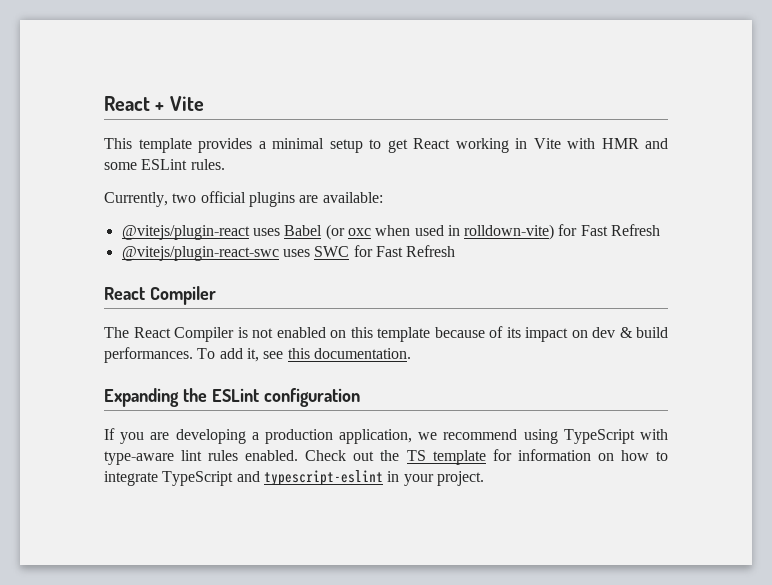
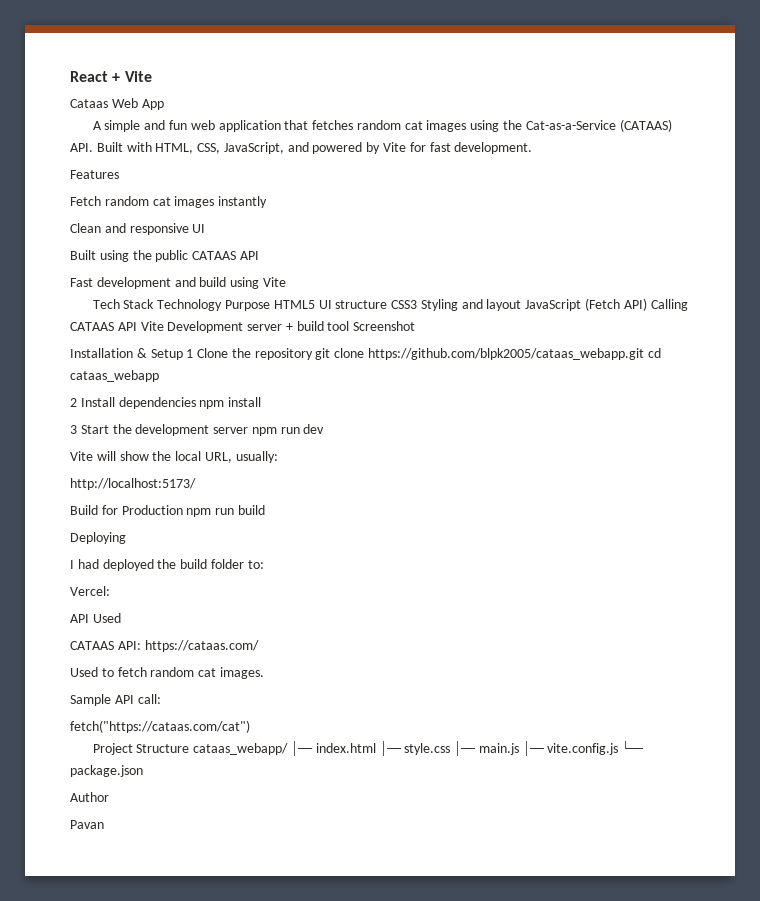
- This template provides a minimal setup to get React working in Vite with HMR and some ESLint rules.
- Currently, two official plugins are available:
- @vitejs/plugin-react uses Babel (or oxc when used in rolldown-vite) for Fast Refresh
- @vitejs/plugin-react-swc uses SWC for Fast Refresh
- React Compiler
- The React Compiler is not enabled on this template because of its impact on dev & build performances. To add it, see this documentation.
- Expanding the ESLint configuration
- If you are developing a production application, we recommend using TypeScript with type-aware lint rules enabled. Check out the TS template for information on how to integrate TypeScript and typescript-eslint in your project.
+ Cataas Web App
+ A simple and fun web application that fetches random cat images using the Cat-as-a-Service (CATAAS) API. Built with HTML, CSS, JavaScript, and powered by Vite for fast development.
+ Features
+ Fetch random cat images instantly
+ Clean and responsive UI
+ Built using the public CATAAS API
+ Fast development and build using Vite
+ Tech Stack Technology Purpose HTML5 UI structure CSS3 Styling and layout JavaScript (Fetch API) Calling CATAAS API Vite Development server + build tool Screenshot
+ Installation & Setup 1 Clone the repository git clone https://github.com/blpk2005/cataas_webapp.git cd cataas_webapp
+ 2 Install dependencies npm install
+ 3 Start the development server npm run dev
+ Vite will show the local URL, usually:
+ http://localhost:5173/
+ Build for Production npm run build
+ Deploying
+ I had deployed the build folder to:
+ Vercel:
+ API Used
+ CATAAS API: https://cataas.com/
+ Used to fetch random cat images.
+ Sample API call:
+ fetch("https://cataas.com/cat")
+ Project Structure cataas_webapp/ │── index.html │── style.css │── main.js │── vite.config.js └── package.json
+ Author
+ Pavan

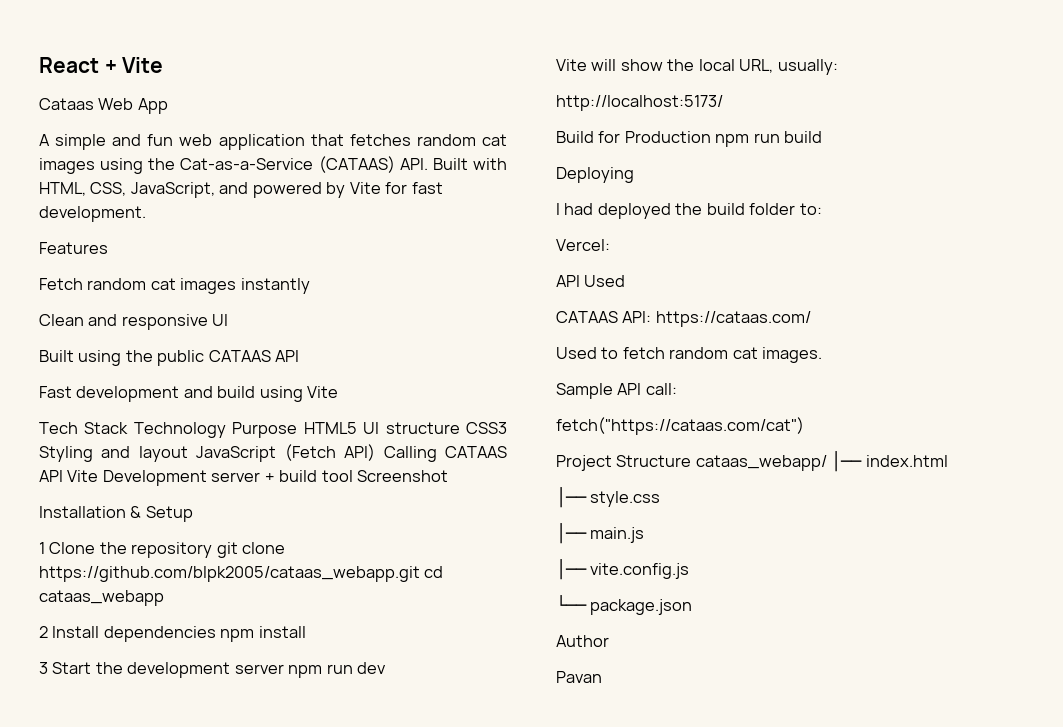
- Installation & Setup 1 Clone the repository git clone https://github.com/blpk2005/cataas_webapp.git cd cataas_webapp
+ Installation & Setup
+ 1 Clone the repository git clone https://github.com/blpk2005/cataas_webapp.git cd cataas_webapp
- Project Structure cataas_webapp/ │── index.html │── style.css │── main.js │── vite.config.js └── package.json
+ Project Structure cataas_webapp/ │── index.html
+ │── style.css
+ │── main.js
+ │── vite.config.js
+ └── package.json

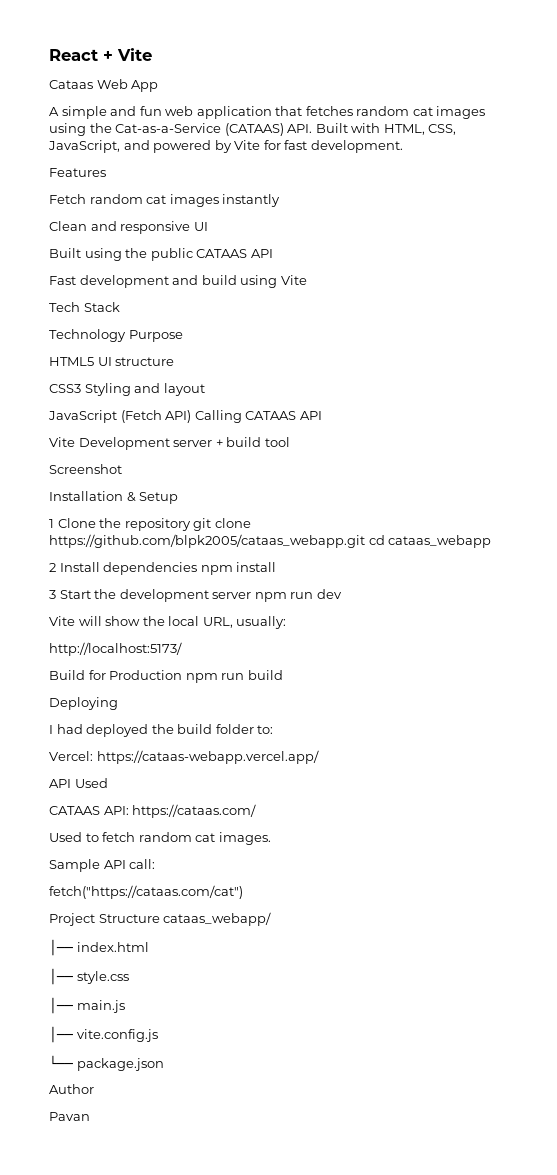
- Tech Stack Technology Purpose HTML5 UI structure CSS3 Styling and layout JavaScript (Fetch API) Calling CATAAS API Vite Development server + build tool Screenshot
+ Tech Stack
+ Technology Purpose
+ HTML5 UI structure
+ CSS3 Styling and layout
+ JavaScript (Fetch API) Calling CATAAS API
+ Vite Development server + build tool
+ Screenshot
- Vercel:
+ Vercel: https://cataas-webapp.vercel.app/
- Project Structure cataas_webapp/ │── index.html
+ Project Structure cataas_webapp/
+ │── index.html

